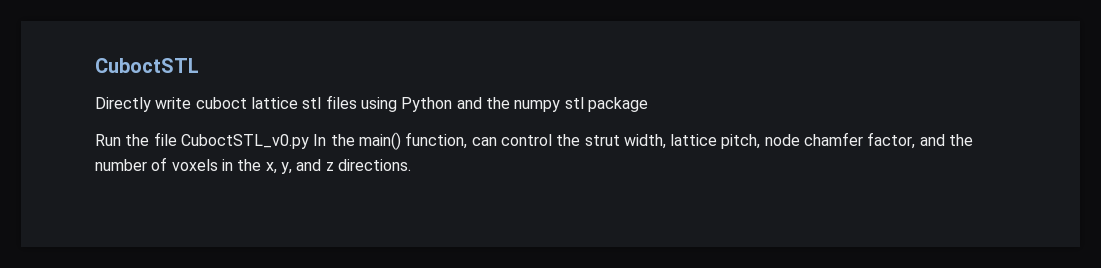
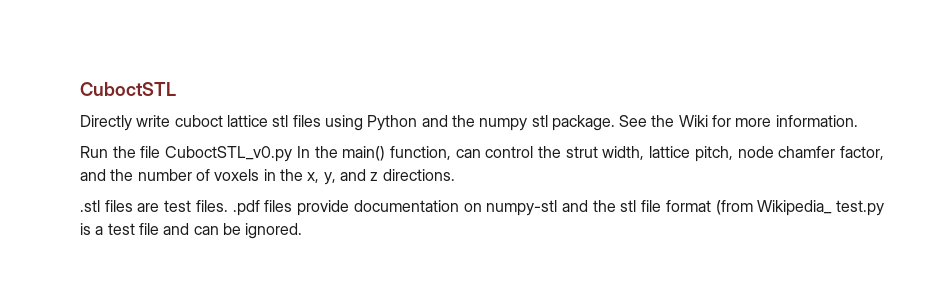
- Directly write cuboct lattice stl files using Python and the numpy stl package
+ Directly write cuboct lattice stl files using Python and the numpy stl package. See the Wiki for more information.
+ .stl files are test files. .pdf files provide documentation on numpy-stl and the stl file format (from Wikipedia_ test.py is a test file and can be ignored.

